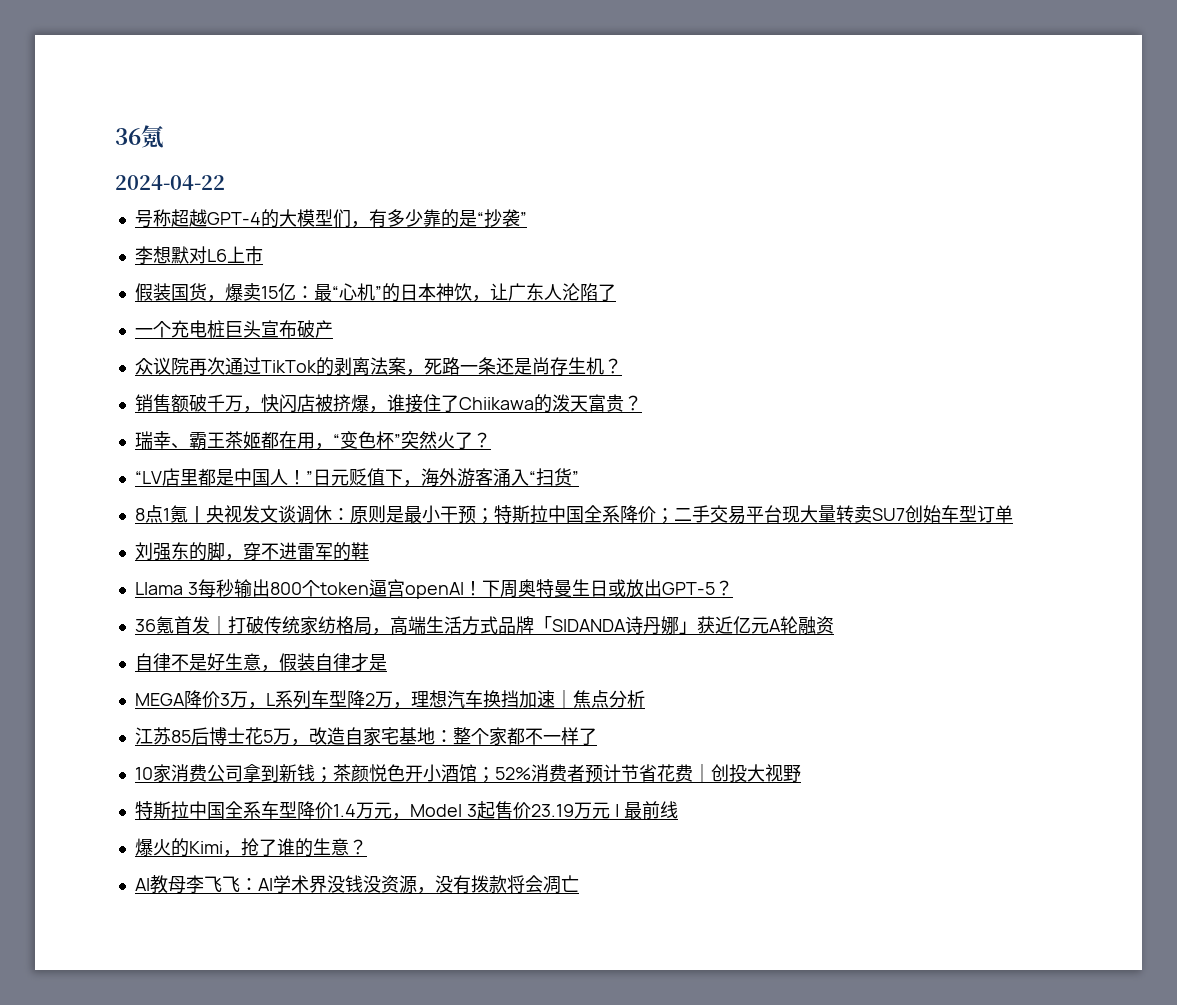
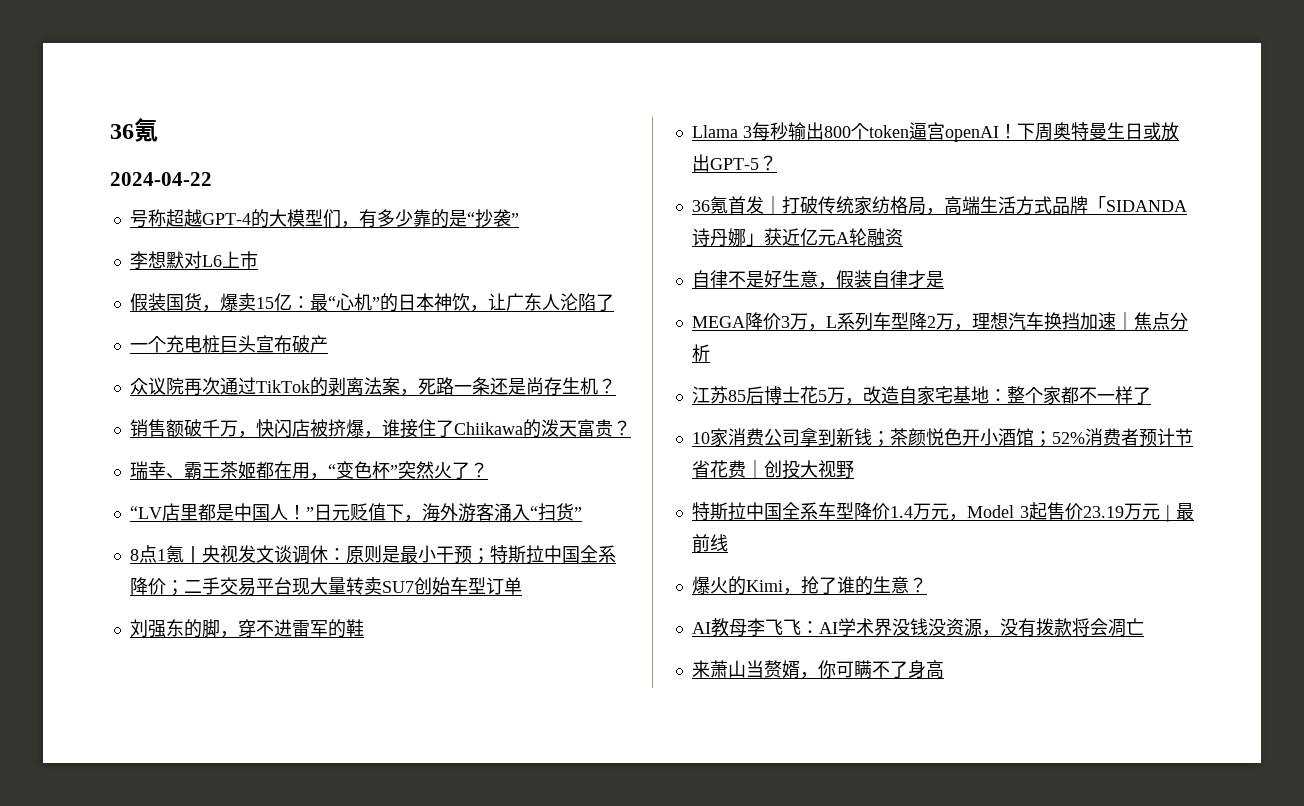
+ 来萧山当赘婿，你可瞒不了身高

